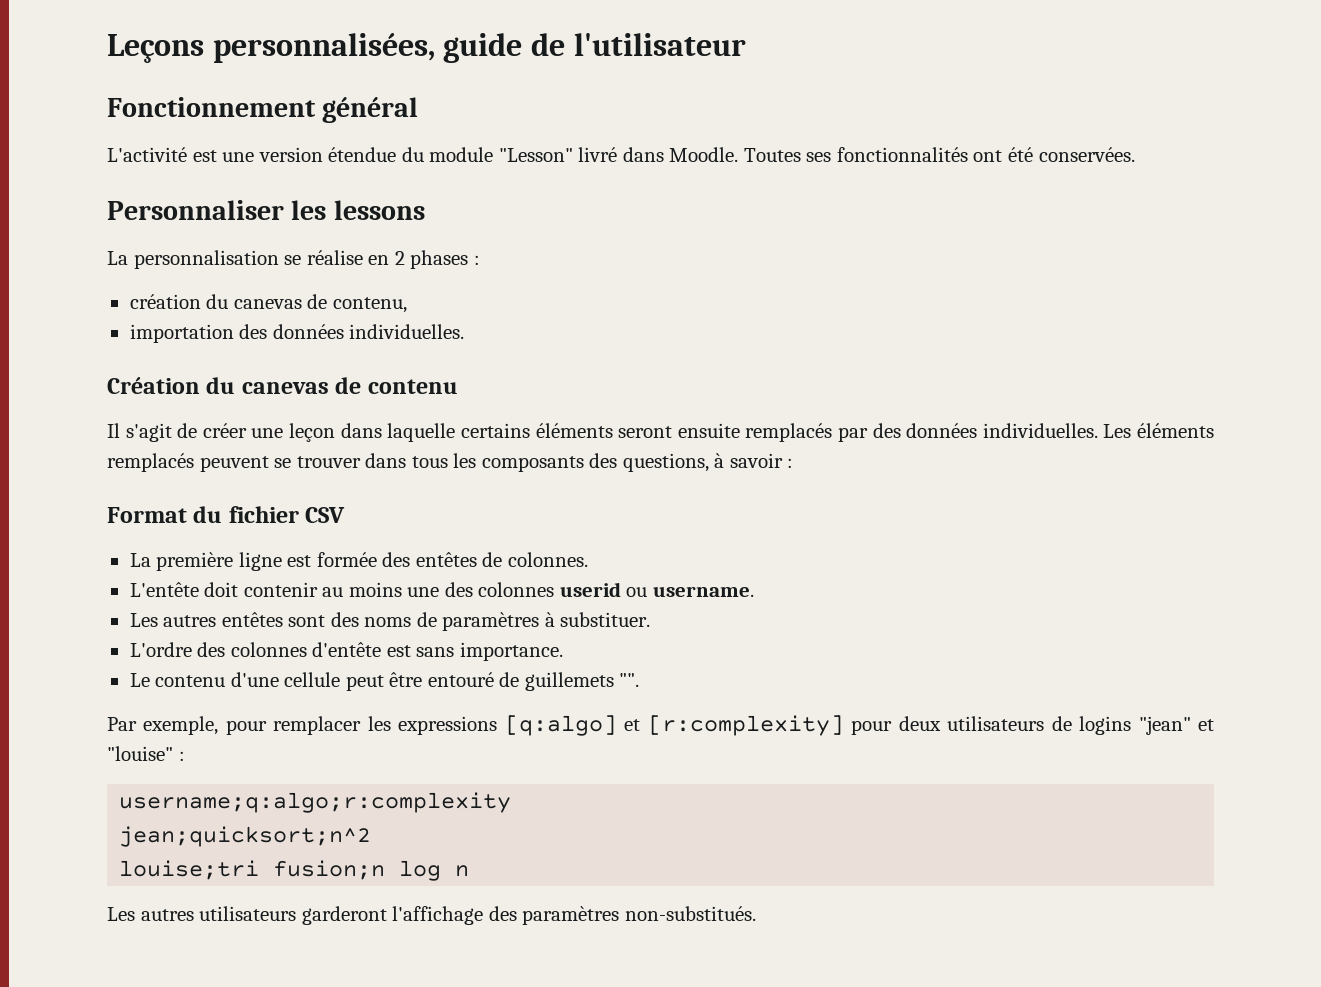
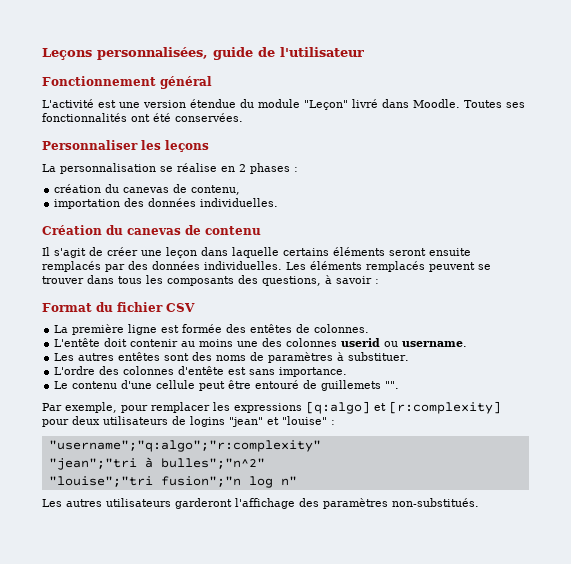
- L'activité est une version étendue du module "Lesson" livré dans Moodle.
+ L'activité est une version étendue du module "Leçon" livré dans Moodle.
- Personnaliser les lessons
+ Personnaliser les leçons
- username;q:algo;r:complexity
- jean;quicksort;n^2
- louise;tri fusion;n log n
+ "username";"q:algo";"r:complexity"
+ "jean";"tri à bulles";"n^2"
+ "louise";"tri fusion";"n log n"

